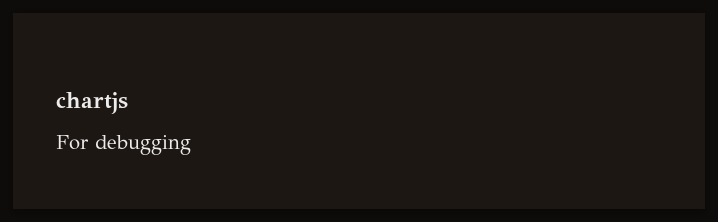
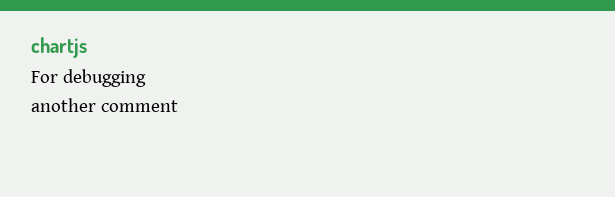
+ another comment

